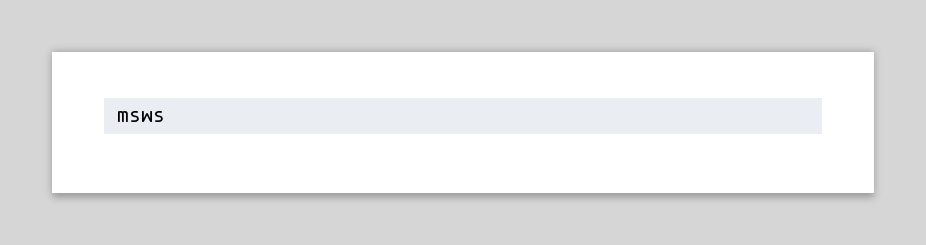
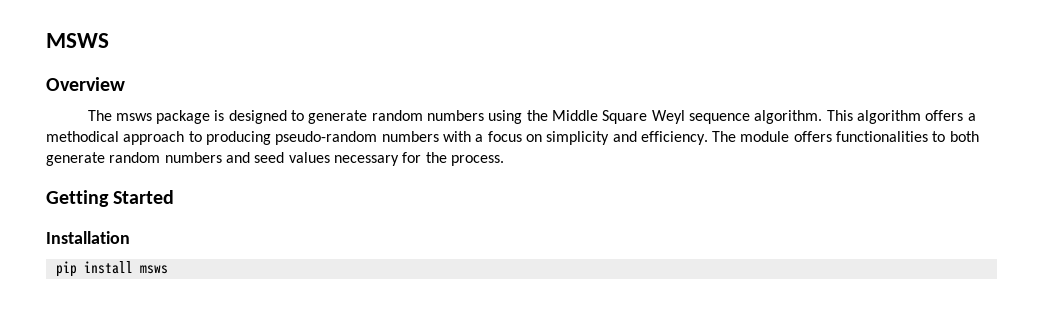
- msws
+ MSWS
+ Overview
+ The msws package is designed to generate random numbers using the Middle Square Weyl sequence algorithm. This algorithm offers a methodical approach to producing pseudo-random numbers with a focus on simplicity and efficiency. The module offers functionalities to both generate random numbers and seed values necessary for the process.
+ Getting Started
+ Installation
+ pip install msws

